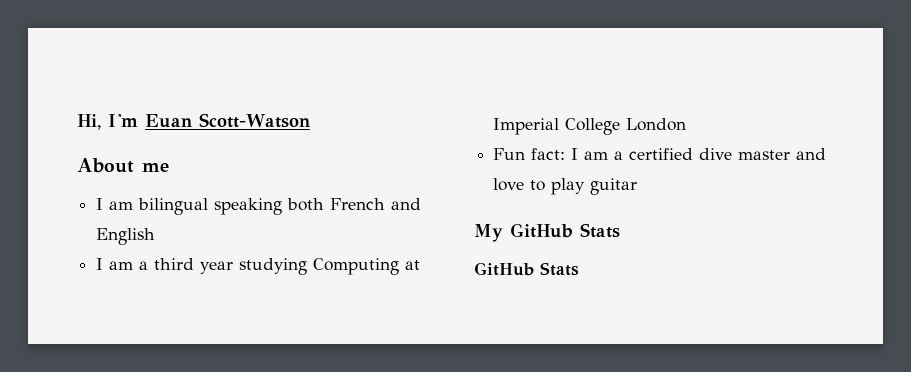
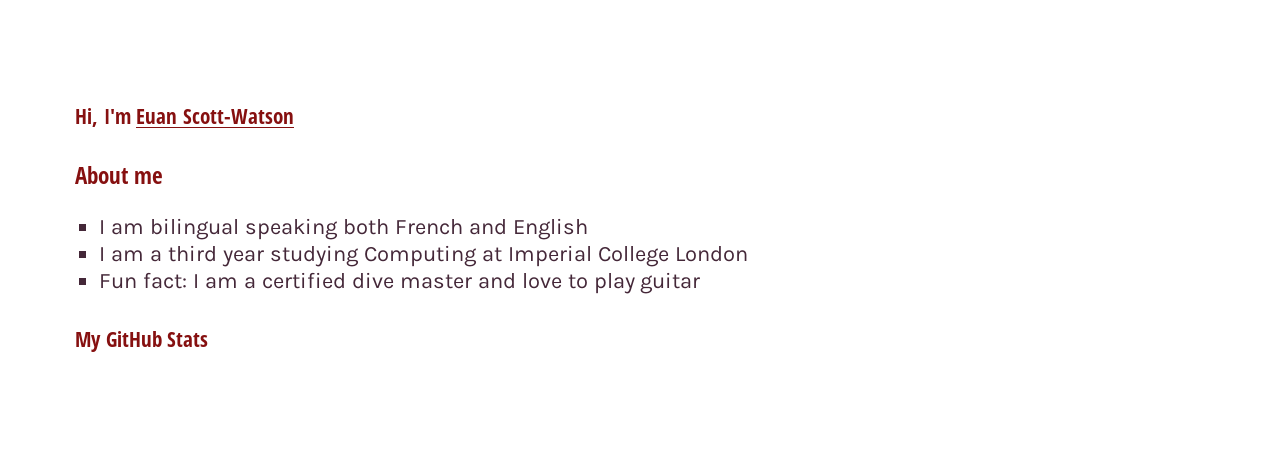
  My GitHub Stats
- GitHub Stats

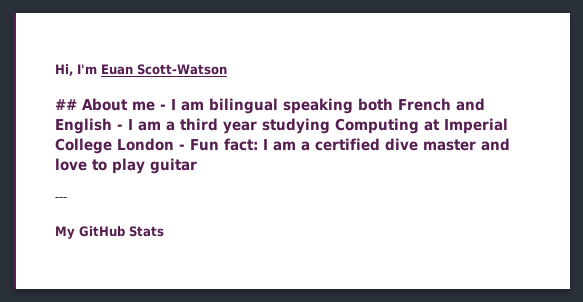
- About me
- I am bilingual speaking both French and English
- I am a third year studying Computing at Imperial College London
- Fun fact: I am a certified dive master and love to play guitar
+ ## About me - I am bilingual speaking both French and English - I am a third year studying Computing at Imperial College London - Fun fact: I am a certified dive master and love to play guitar
+ ---

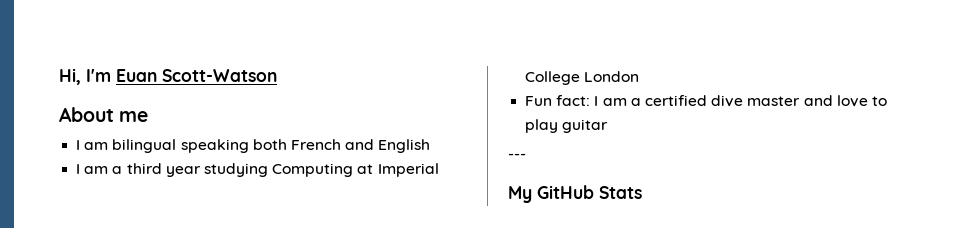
- ## About me - I am bilingual speaking both French and English - I am a third year studying Computing at Imperial College London - Fun fact: I am a certified dive master and love to play guitar
+ About me
+ I am bilingual speaking both French and English
+ I am a third year studying Computing at Imperial College London
+ Fun fact: I am a certified dive master and love to play guitar

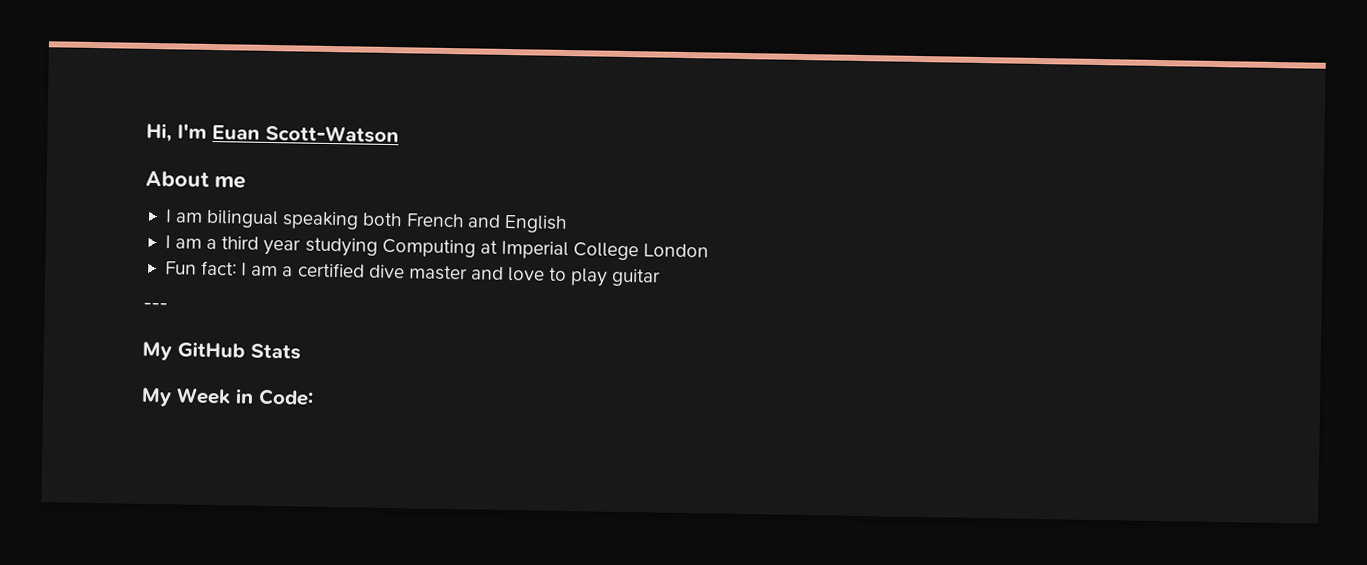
+ My Week in Code:

